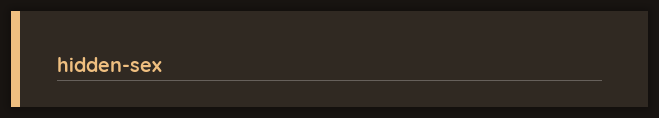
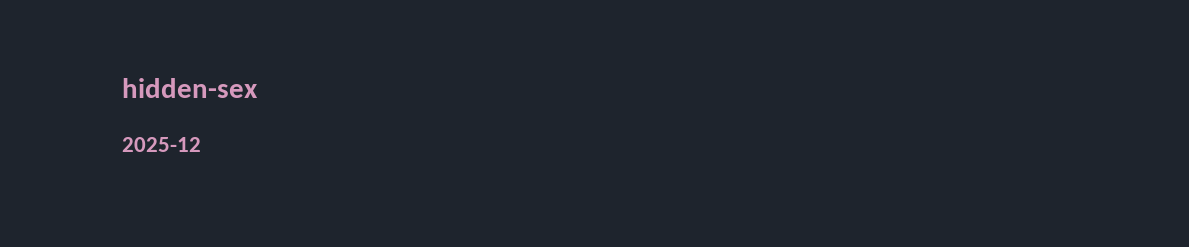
+ 2025-12

